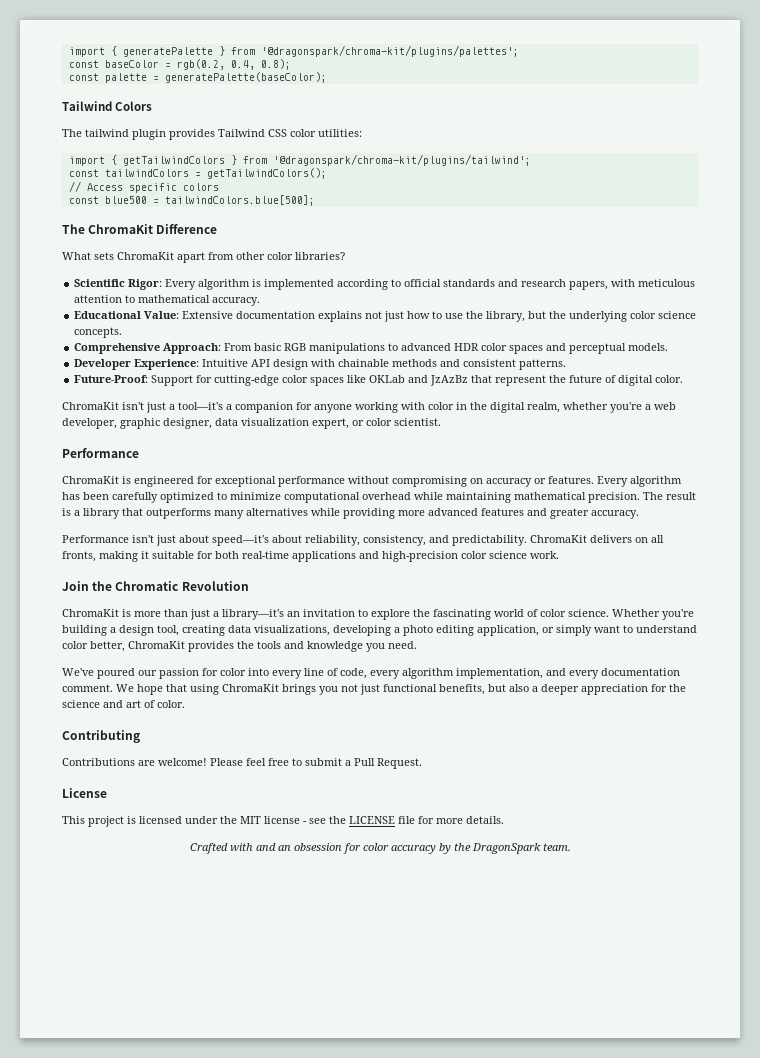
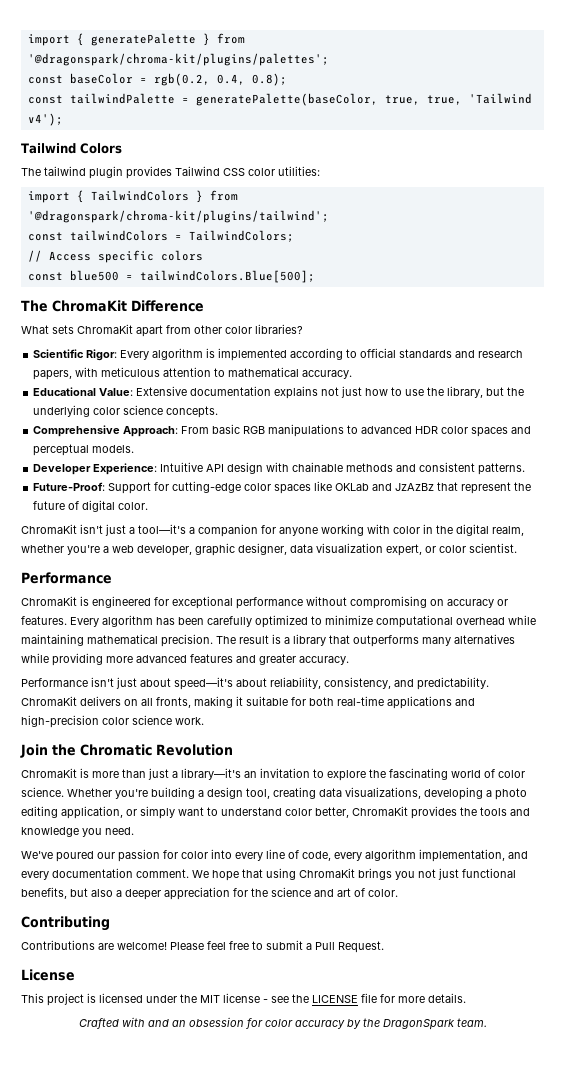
- const palette = generatePalette(baseColor);
+ const tailwindPalette = generatePalette(baseColor, true, true, 'Tailwind v4');
- import { getTailwindColors } from '@dragonspark/chroma-kit/plugins/tailwind';
+ import { TailwindColors } from '@dragonspark/chroma-kit/plugins/tailwind';
- const tailwindColors = getTailwindColors();
+ const tailwindColors = TailwindColors;
- const blue500 = tailwindColors.blue[500];
+ const blue500 = tailwindColors.Blue[500];

